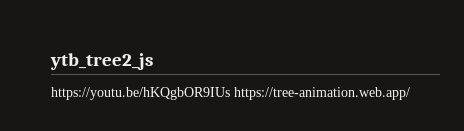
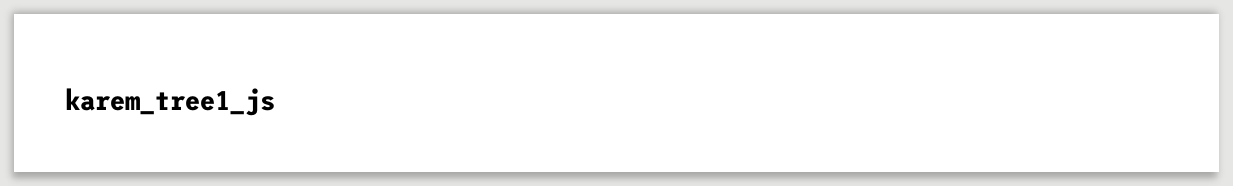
- ytb_tree2_js
- https://youtu.be/hKQgbOR9IUs https://tree-animation.web.app/
+ karem_tree1_js

